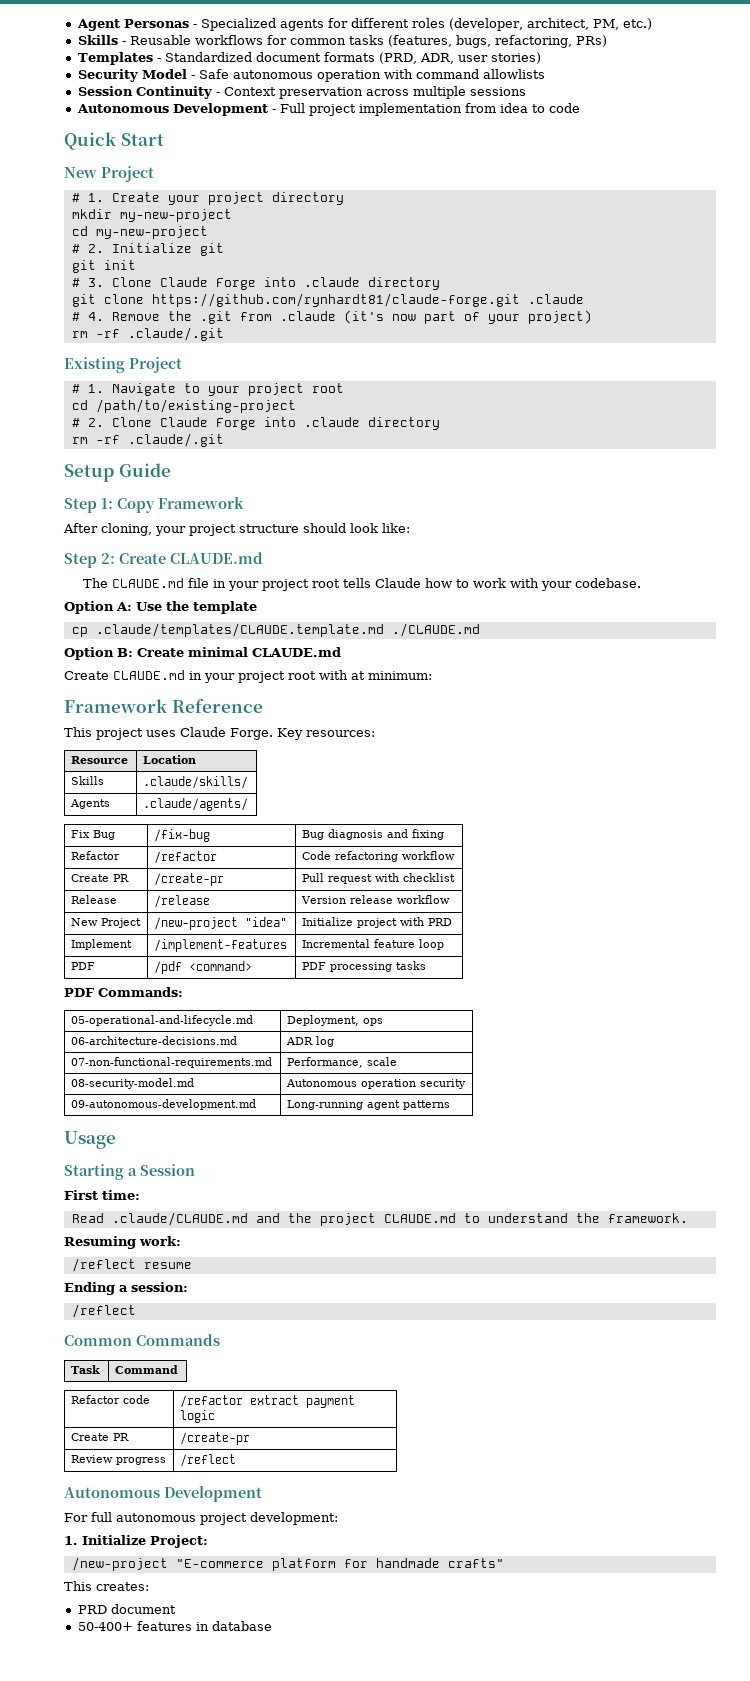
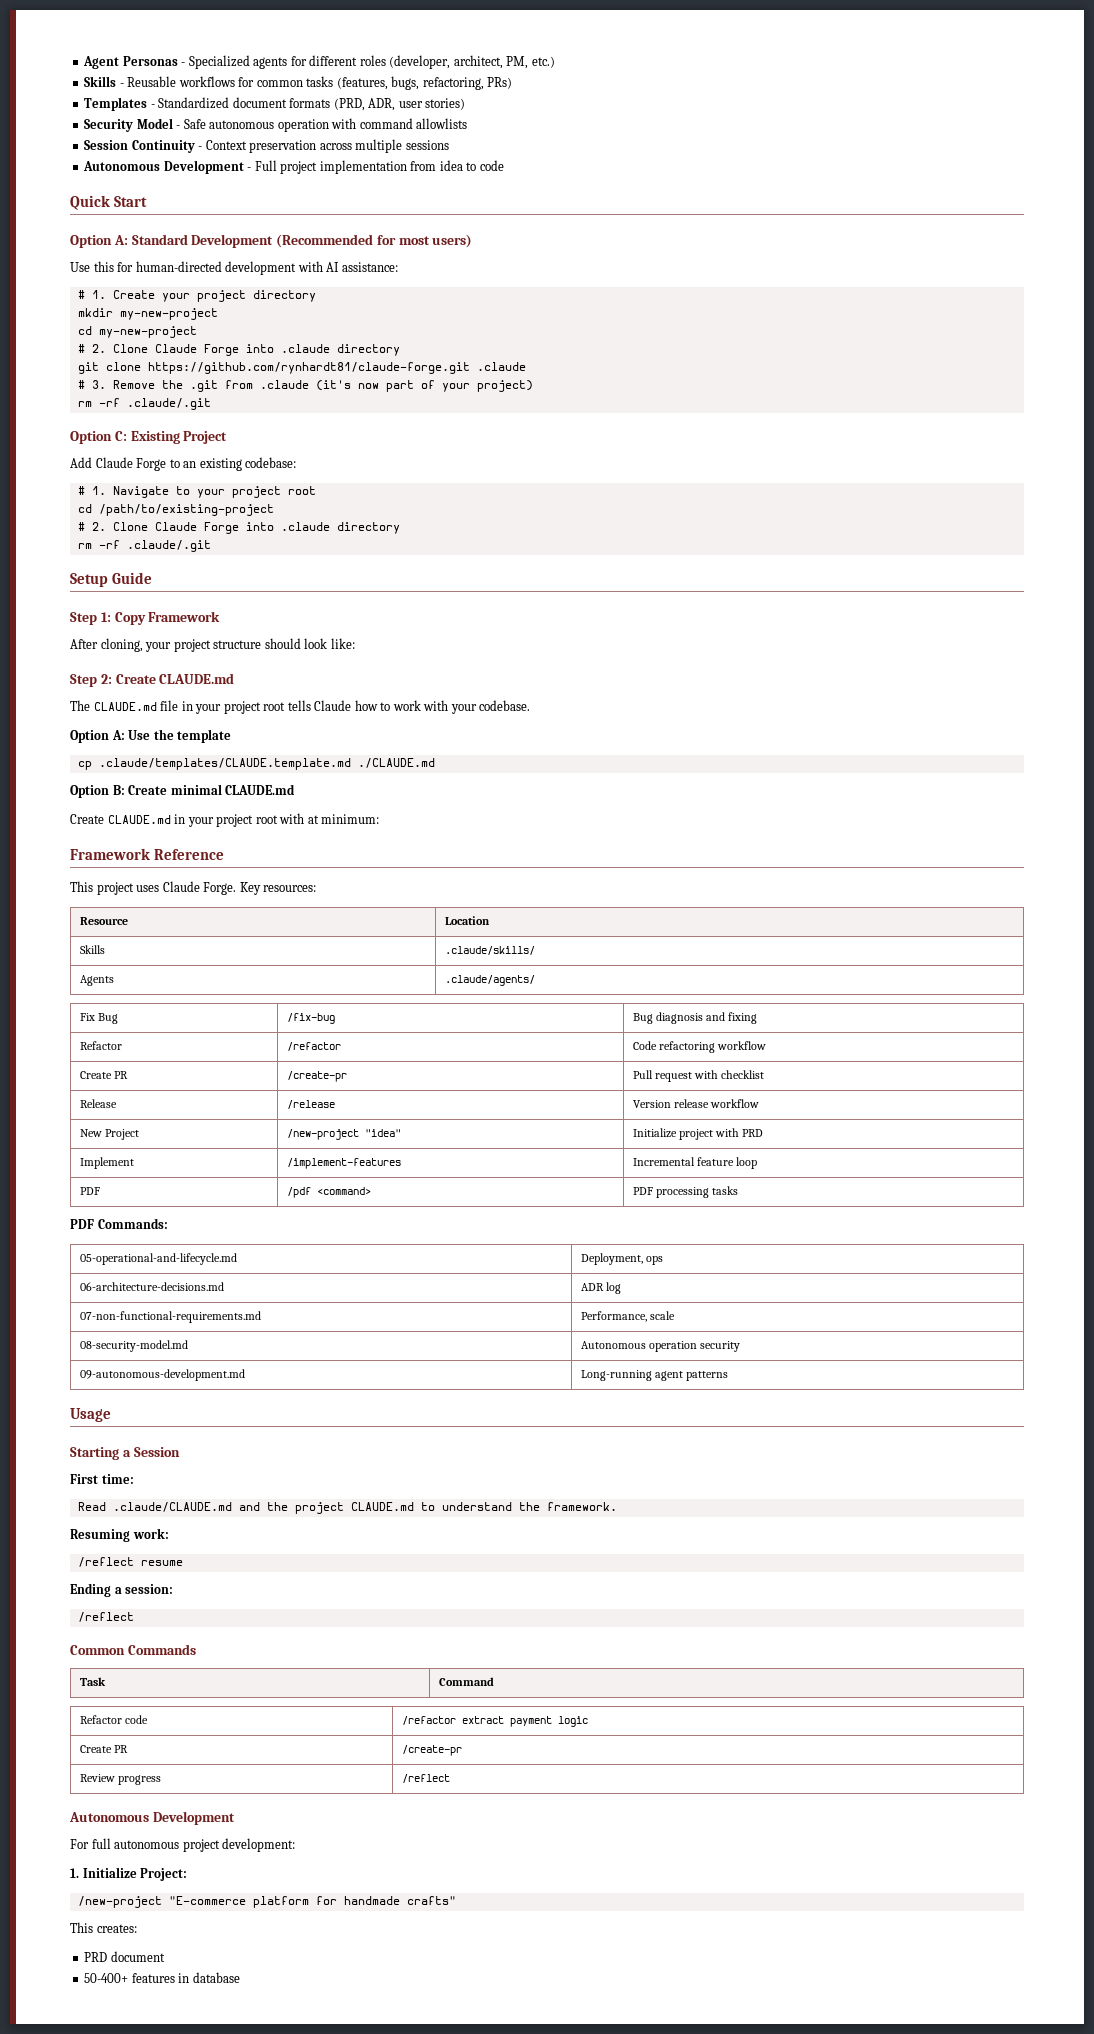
  Quick Start
- New Project
+ Option A: Standard Development (Recommended for most users)
+ Use this for human-directed development with AI assistance:
  cd my-new-project
- # 2. Initialize git
- git init
- # 3. Clone Claude Forge into .claude directory
+ # 2. Clone Claude Forge into .claude directory
- # 4. Remove the .git from .claude (it's now part of your project)
+ # 3. Remove the .git from .claude (it's now part of your project)
- Existing Project
+ Option C: Existing Project
+ Add Claude Forge to an existing codebase:

